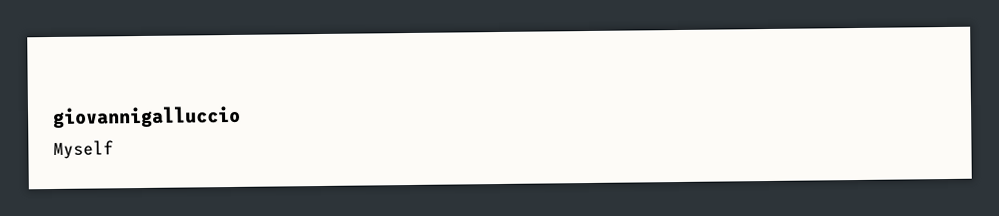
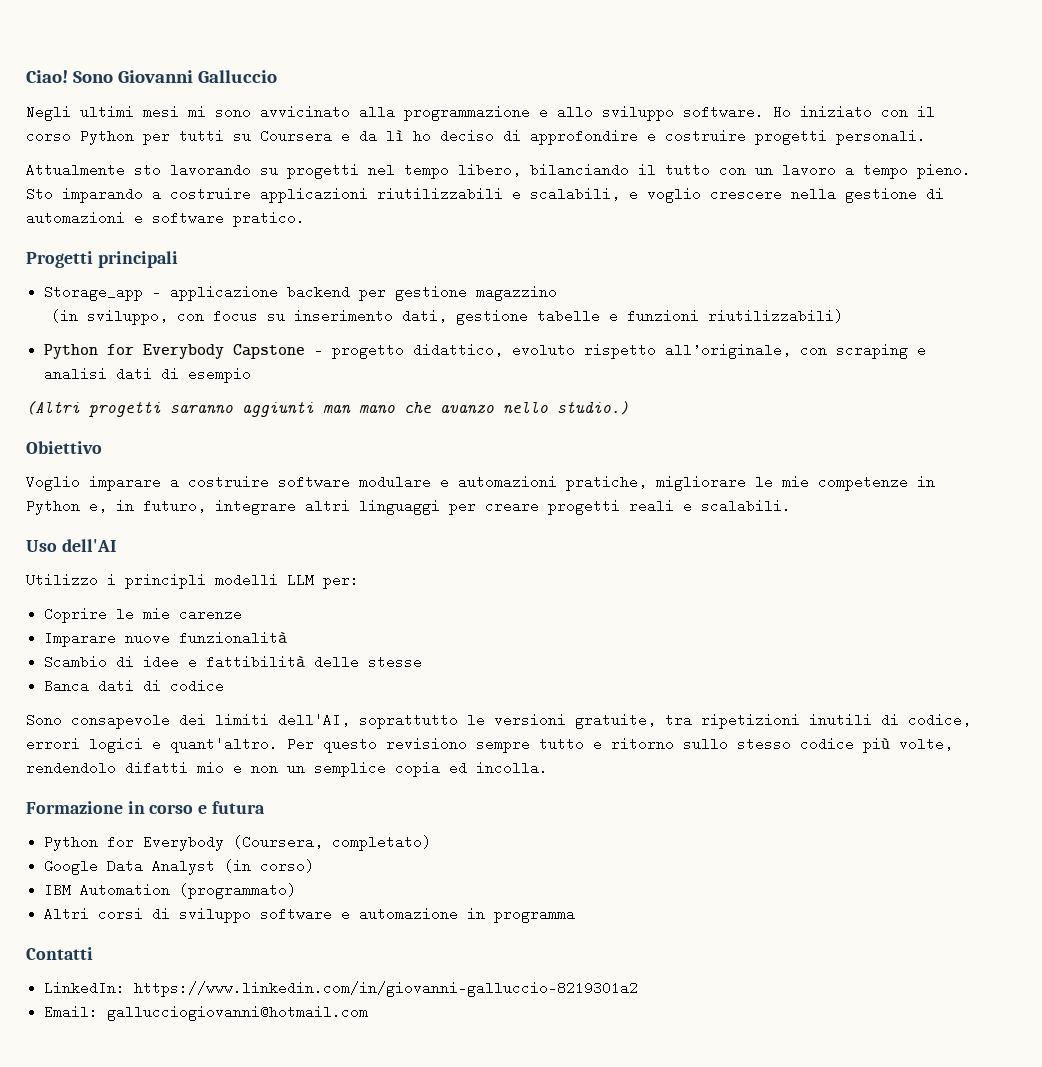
- giovannigalluccio
- Myself
+ Ciao! Sono Giovanni Galluccio
+ Negli ultimi mesi mi sono avvicinato alla programmazione e allo sviluppo software. Ho iniziato con il corso Python per tutti su Coursera e da lì ho deciso di approfondire e costruire progetti personali.
+ Attualmente sto lavorando su progetti nel tempo libero, bilanciando il tutto con un lavoro a tempo pieno. Sto imparando a costruire applicazioni riutilizzabili e scalabili, e voglio crescere nella gestione di automazioni e software pratico.
+ Progetti principali
+ Storage_app – applicazione backend per gestione magazzino
+ (in sviluppo, con focus su inserimento dati, gestione tabelle e funzioni riutilizzabili)
+ Python for Everybody Capstone – progetto didattico, evoluto rispetto all’originale, con scraping e analisi dati di esempio
+ (Altri progetti saranno aggiunti man mano che avanzo nello studio.)
+ Obiettivo
+ Voglio imparare a costruire software modulare e automazioni pratiche, migliorare le mie competenze in Python e, in futuro, integrare altri linguaggi per creare progetti reali e scalabili.
+ Uso dell'AI
+ Utilizzo i principli modelli LLM per:
+ Coprire le mie carenze
+ Imparare nuove funzionalità
+ Scambio di idee e fattibilità delle stesse
+ Banca dati di codice
+ Sono consapevole dei limiti dell'AI, soprattutto le versioni gratuite, tra ripetizioni inutili di codice, errori logici e quant'altro. Per questo revisiono sempre tutto e ritorno sullo stesso codice più volte, rendendolo difatti mio e non un semplice copia ed incolla.
+ Formazione in corso e futura
+ Python for Everybody (Coursera, completato)
+ Google Data Analyst (in corso)
+ IBM Automation (programmato)
+ Altri corsi di sviluppo software e automazione in programma
+ Contatti
+ LinkedIn: https://www.linkedin.com/in/giovanni-galluccio-8219301a2
+ Email: gallucciogiovanni@hotmail.com

